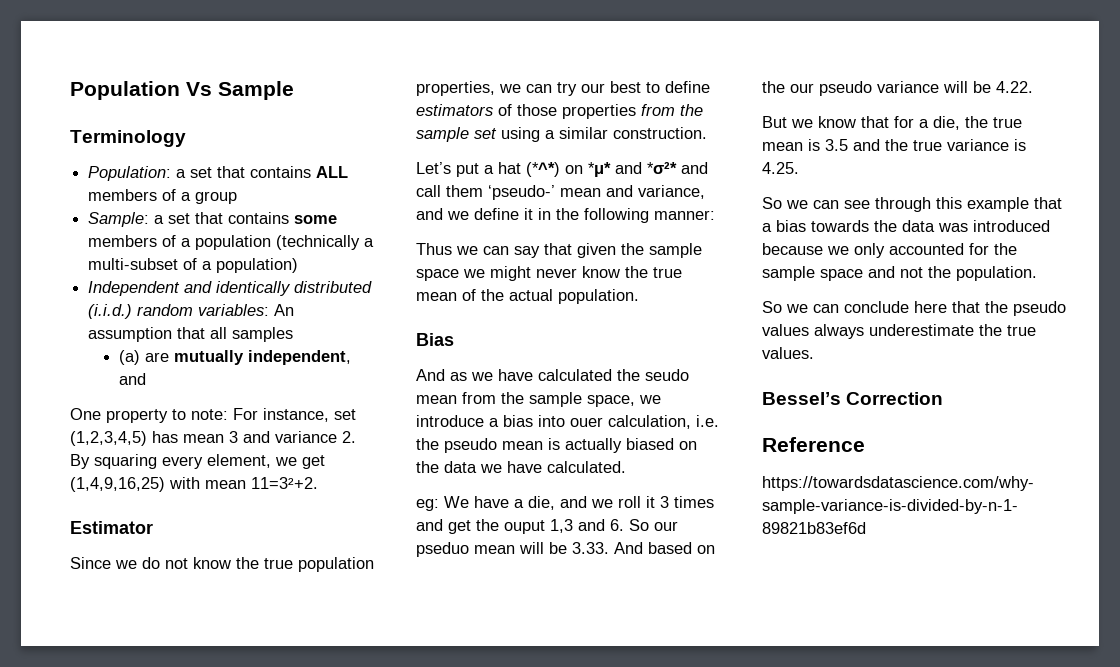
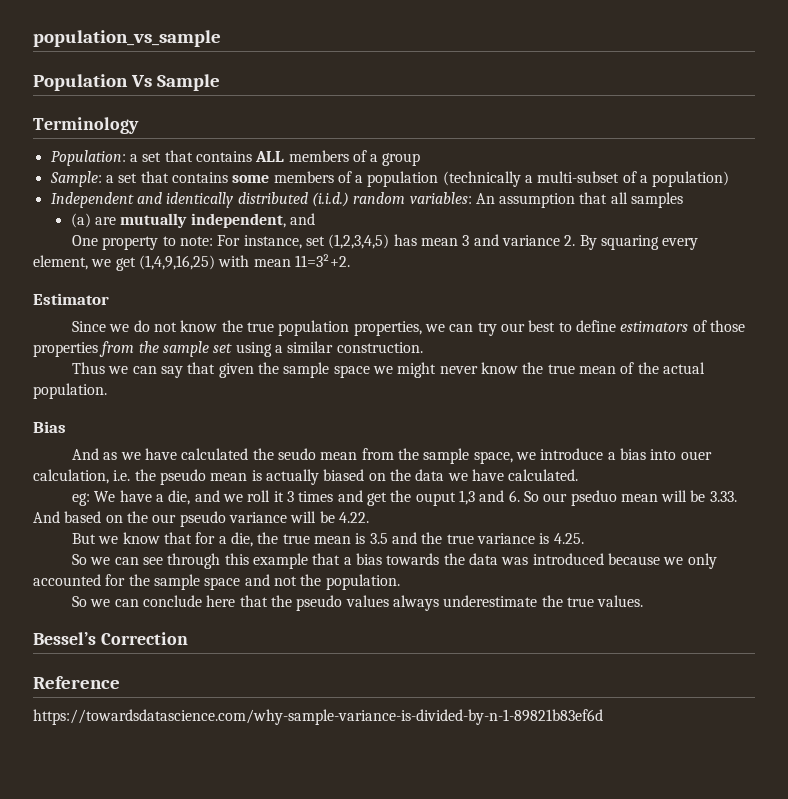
+ population_vs_sample
- Let’s put a hat (*^*) on *μ* and *σ²* and call them ‘pseudo-’ mean and variance, and we define it in the following manner:

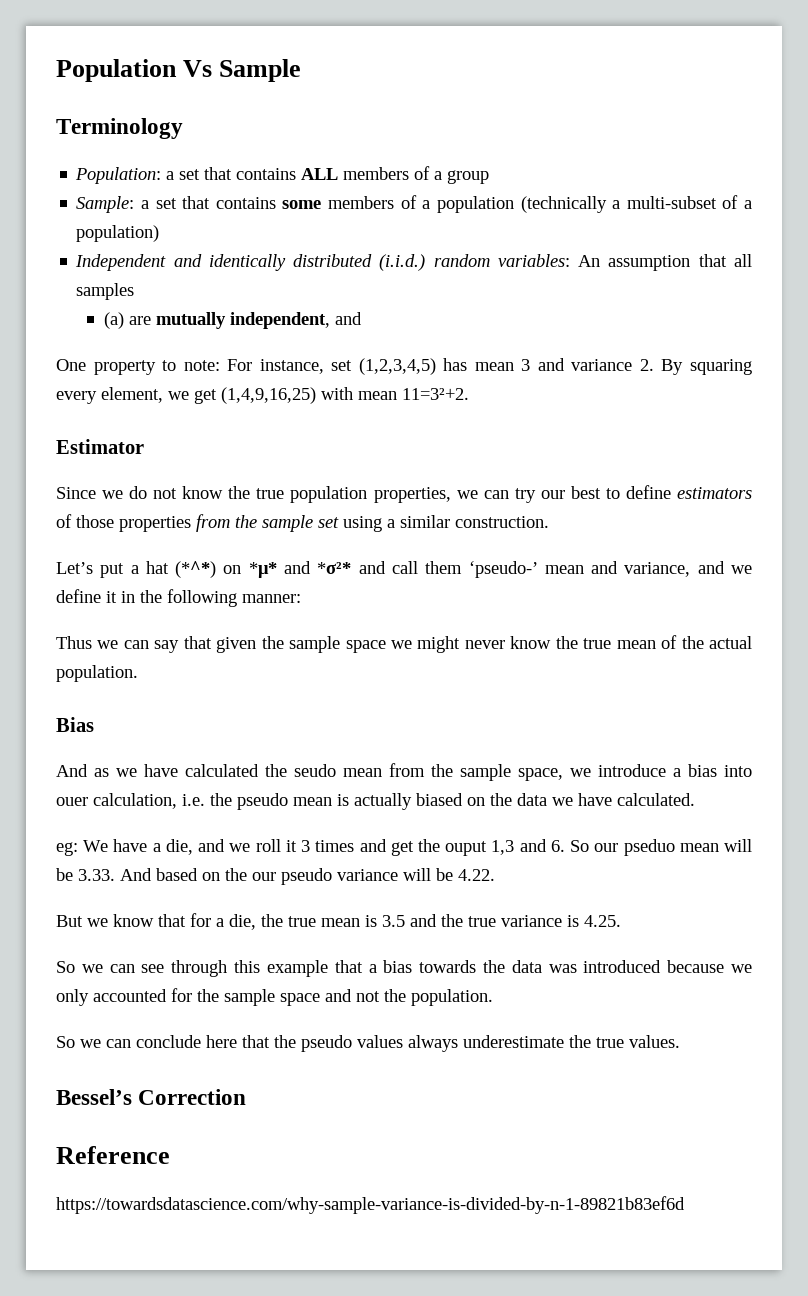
- population_vs_sample
+ Let’s put a hat (*^*) on *μ* and *σ²* and call them ‘pseudo-’ mean and variance, and we define it in the following manner:

